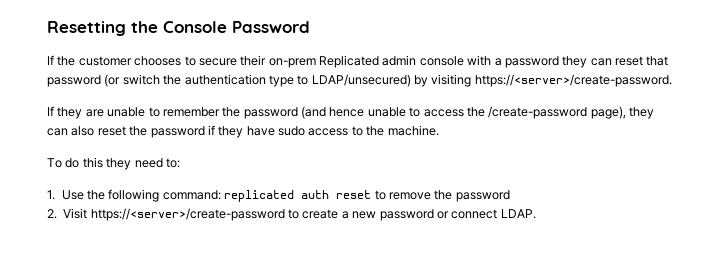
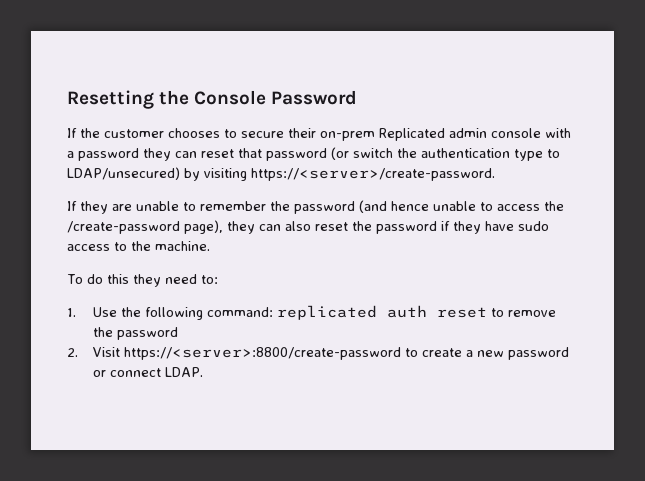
- 2. Visit https://<server>/create-password to create a new password or connect LDAP.
+ 2. Visit https://<server>:8800/create-password to create a new password or connect LDAP.

